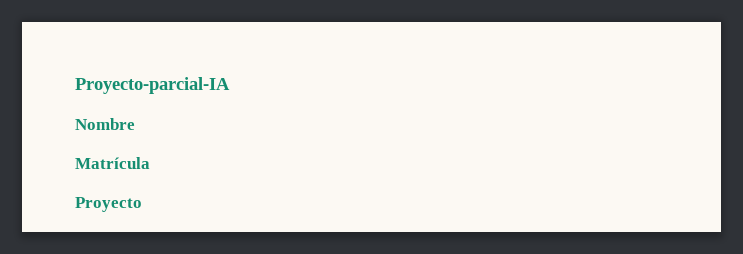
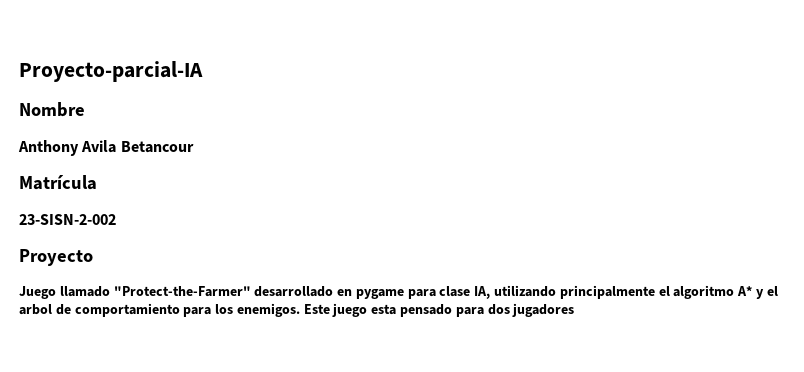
+ Anthony Avila Betancour
+ 23-SISN-2-002
+ Juego llamado "Protect-the-Farmer" desarrollado en pygame para clase IA, utilizando principalmente el algoritmo A* y el arbol de comportamiento para los enemigos. Este juego esta pensado para dos jugadores

